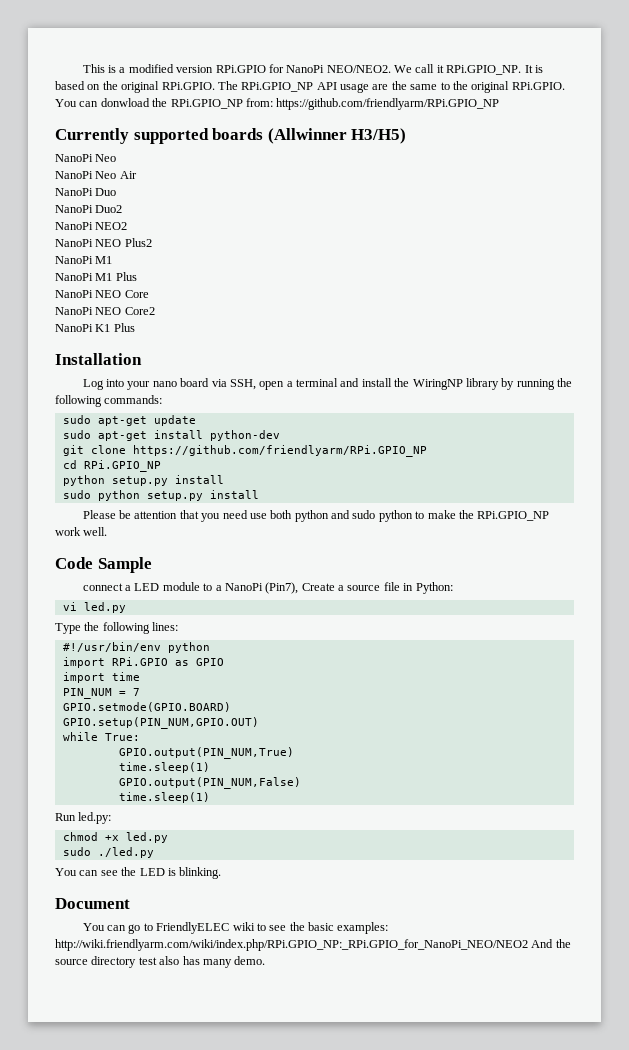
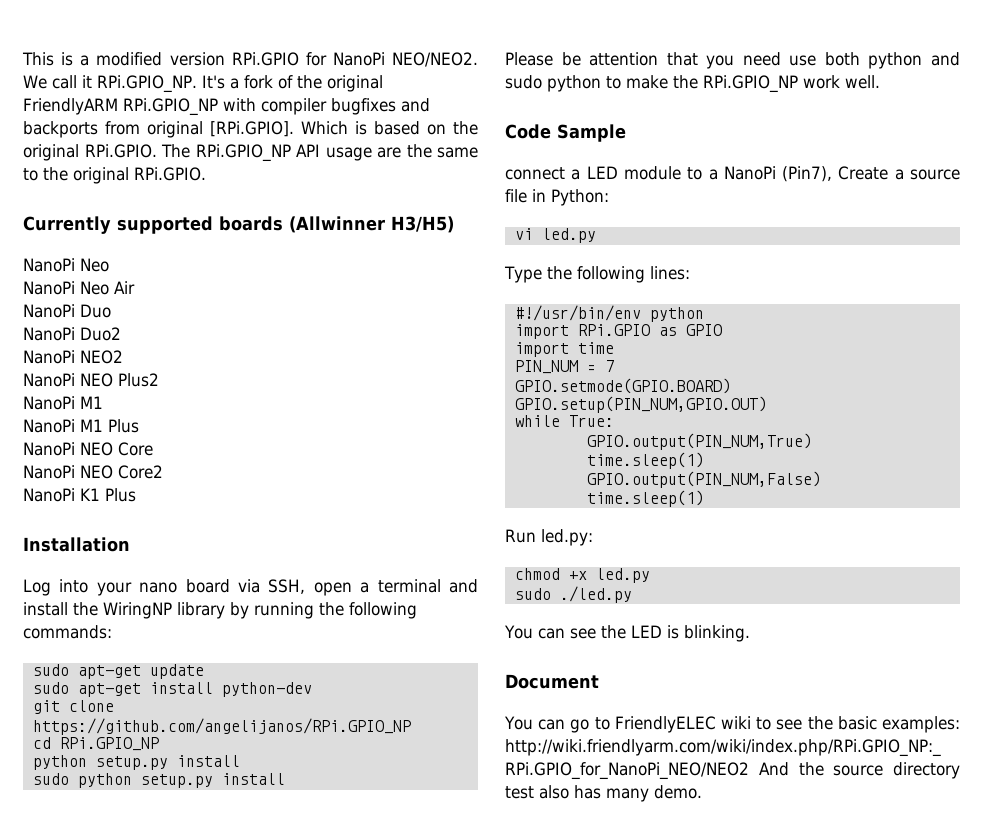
- We call it RPi.GPIO_NP. It is based on the original RPi.GPIO. The RPi.GPIO_NP API usage are the same to the original RPi.GPIO. You can donwload the RPi.GPIO_NP from: https://github.com/friendlyarm/RPi.GPIO_NP
+ We call it RPi.GPIO_NP. It's a fork of the original FriendlyARM RPi.GPIO_NP with compiler bugfixes and backports from original [RPi.GPIO]. Which is based on the original RPi.GPIO. The RPi.GPIO_NP API usage are the same to the original RPi.GPIO.
- git clone https://github.com/friendlyarm/RPi.GPIO_NP
+ git clone https://github.com/angelijanos/RPi.GPIO_NP

